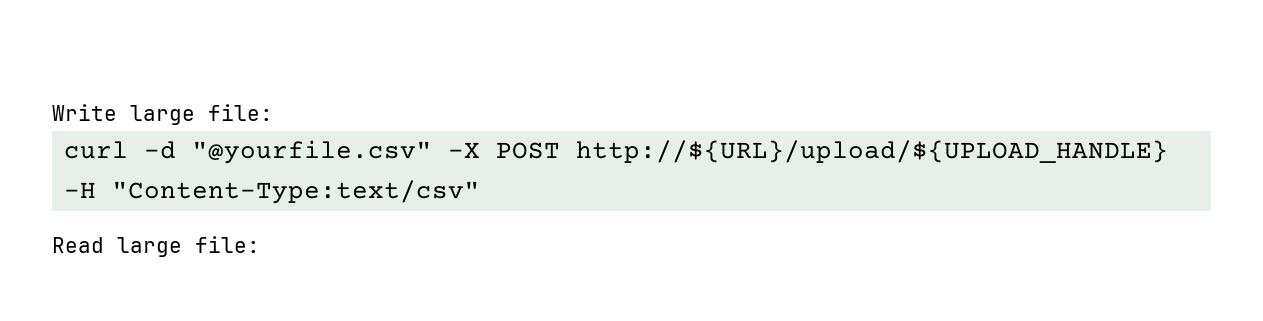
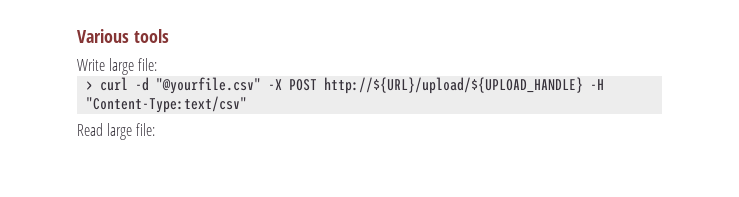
+ Various tools
- curl -d "@yourfile.csv" -X POST http://${URL}/upload/${UPLOAD_HANDLE} -H "Content-Type:text/csv"
+ > curl -d "@yourfile.csv" -X POST http://${URL}/upload/${UPLOAD_HANDLE} -H "Content-Type:text/csv"

